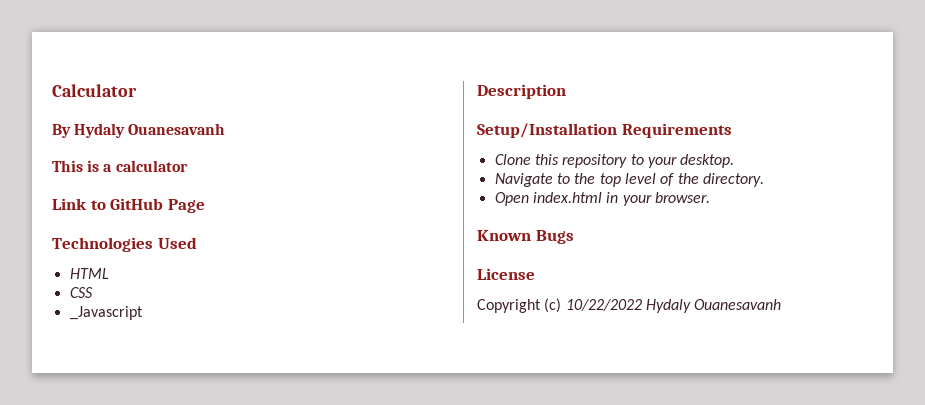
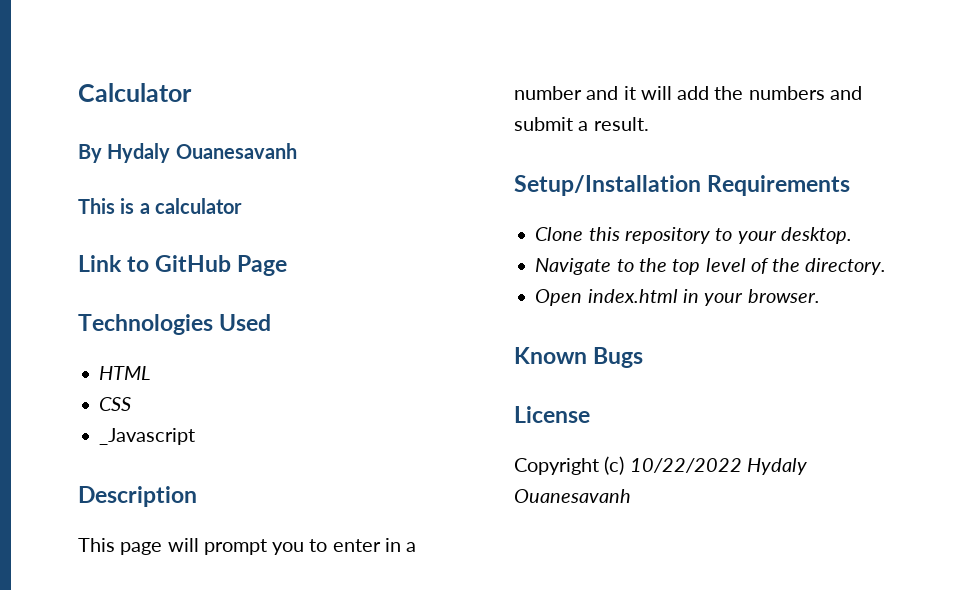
+ This page will prompt you to enter in a number and it will add the numbers and submit a result.

